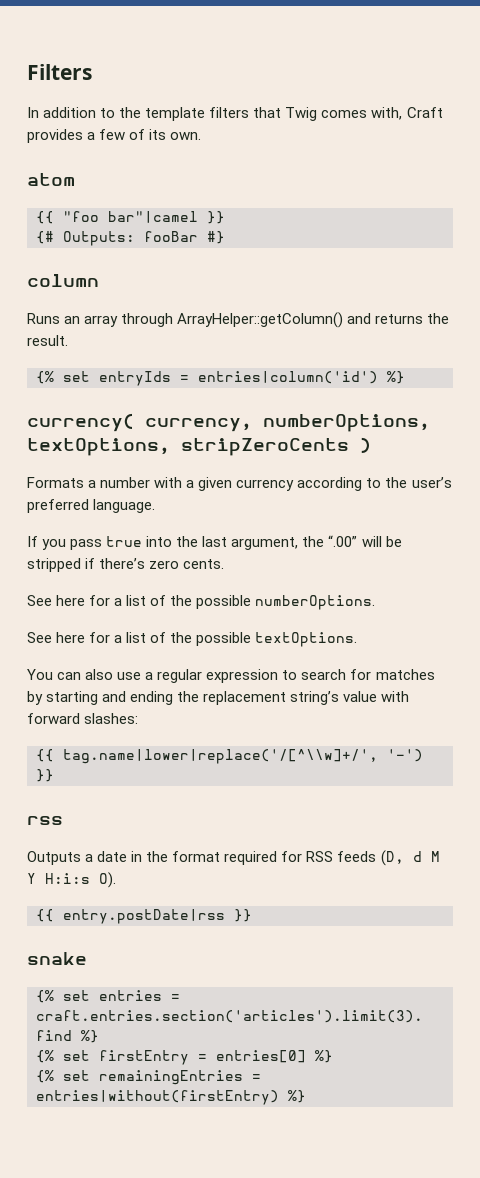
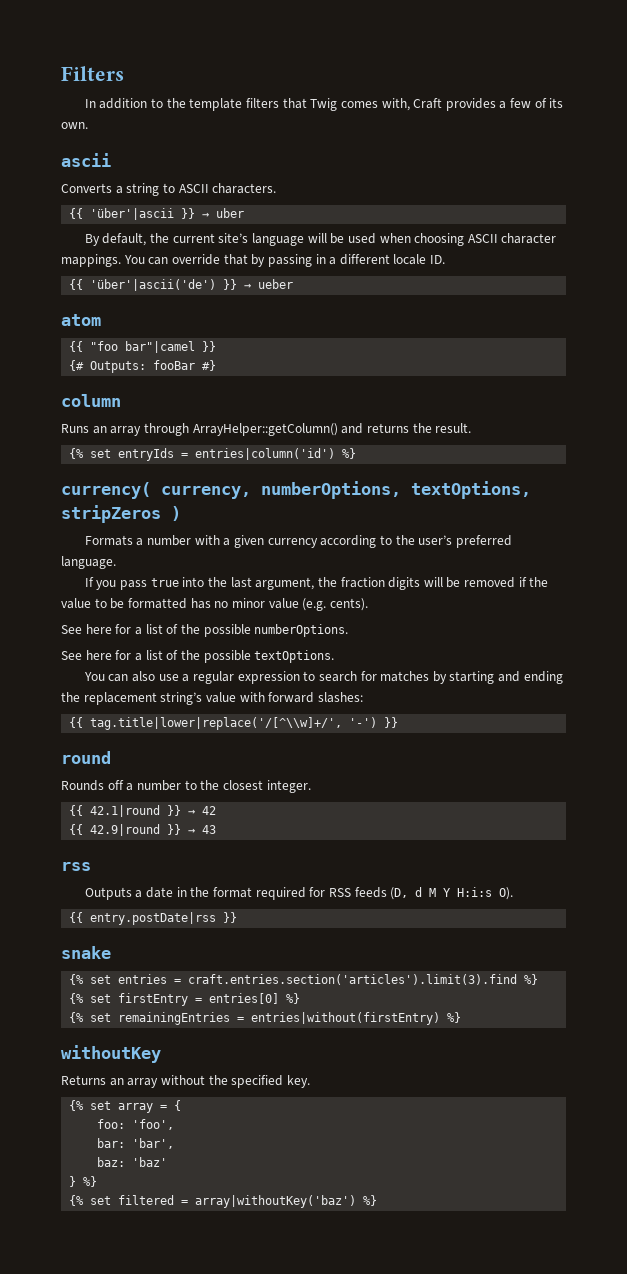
+ ascii
+ Converts a string to ASCII characters.
+ {{ 'über'|ascii }} → uber
+ By default, the current site’s language will be used when choosing ASCII character mappings. You can override that by passing in a different locale ID.
+ {{ 'über'|ascii('de') }} → ueber
- currency( currency, numberOptions, textOptions, stripZeroCents )
+ currency( currency, numberOptions, textOptions, stripZeros )
- If you pass true into the last argument, the “.00” will be stripped if there’s zero cents.
+ If you pass true into the last argument, the fraction digits will be removed if the value to be formatted has no minor value (e.g. cents).
- {{ tag.name|lower|replace('/[^\\w]+/', '-') }}
+ {{ tag.title|lower|replace('/[^\\w]+/', '-') }}
+ round
+ Rounds off a number to the closest integer.
+ {{ 42.1|round }} → 42
+ {{ 42.9|round }} → 43
+ withoutKey
+ Returns an array without the specified key.
+ {% set array = {
+ foo: 'foo',
+ bar: 'bar',
+ baz: 'baz'
+ } %}
+ {% set filtered = array|withoutKey('baz') %}

